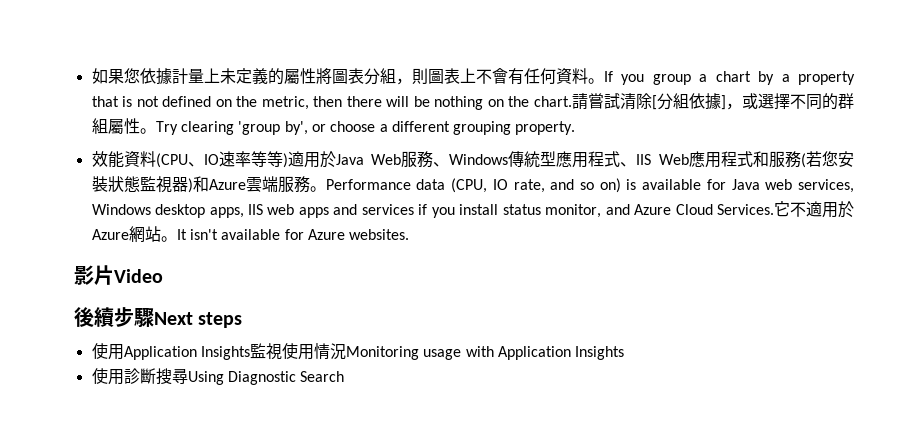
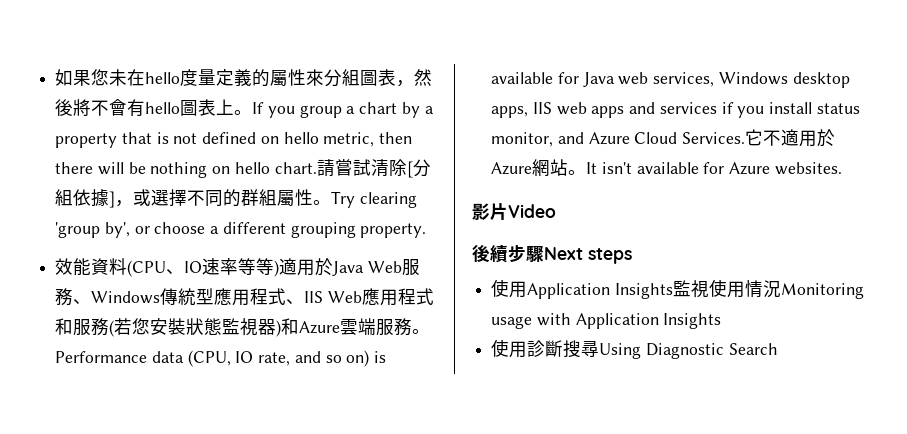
- 如果您依據計量上未定義的屬性將圖表分組，則圖表上不會有任何資料。
+ 如果您未在hello度量定義的屬性來分組圖表，然後將不會有hello圖表上。
- If you group a chart by a property that is not defined on the metric, then there will be nothing on the chart.
+ If you group a chart by a property that is not defined on hello metric, then there will be nothing on hello chart.

